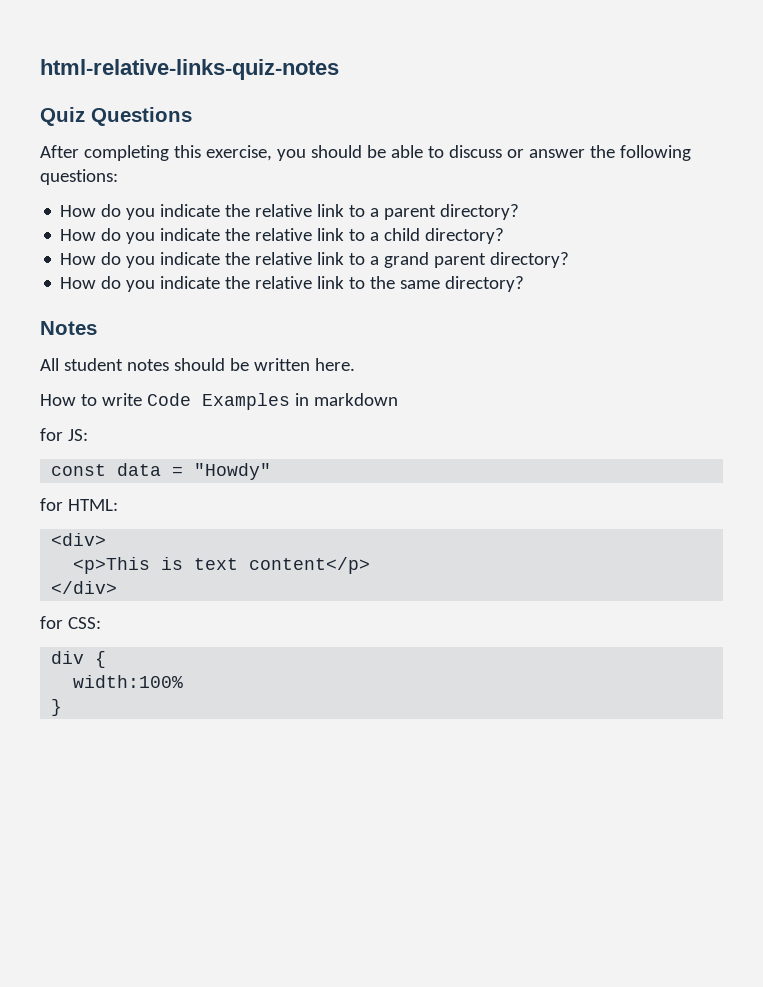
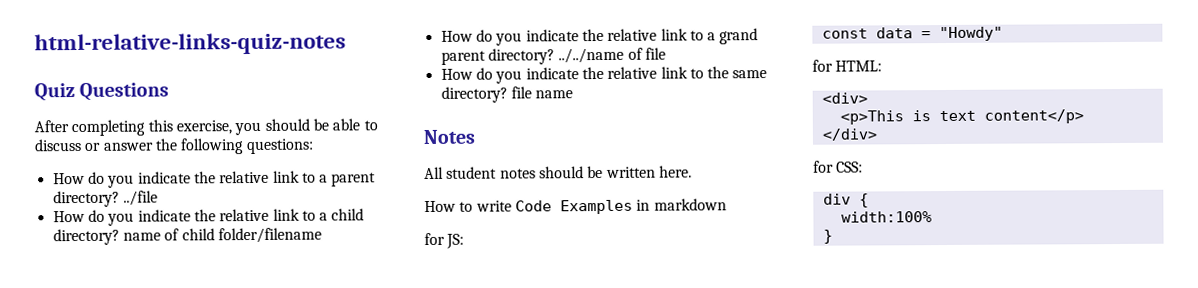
- How do you indicate the relative link to a parent directory?
+ How do you indicate the relative link to a parent directory? ../file
- How do you indicate the relative link to a child directory?
+ How do you indicate the relative link to a child directory? name of child folder/filename
- How do you indicate the relative link to a grand parent directory?
+ How do you indicate the relative link to a grand parent directory? ../../name of file
- How do you indicate the relative link to the same directory?
+ How do you indicate the relative link to the same directory? file name

